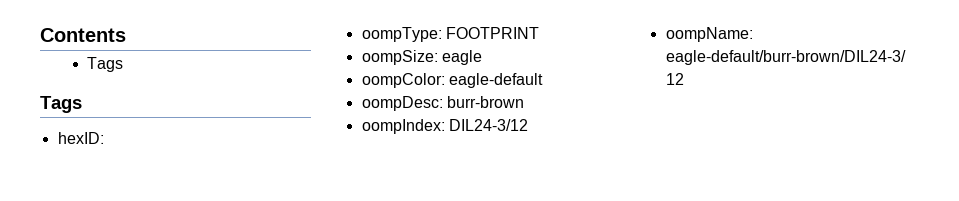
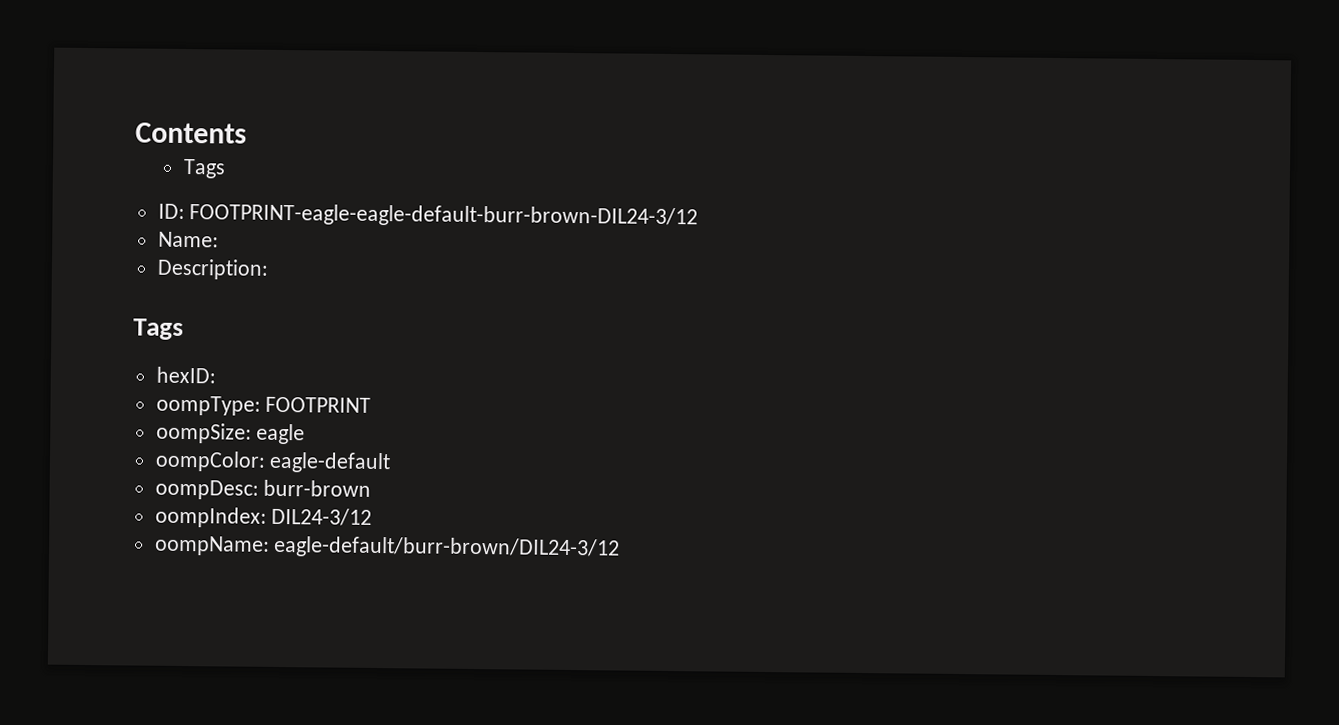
+ ID: FOOTPRINT-eagle-eagle-default-burr-brown-DIL24-3/12
+ Name:
+ Description:

